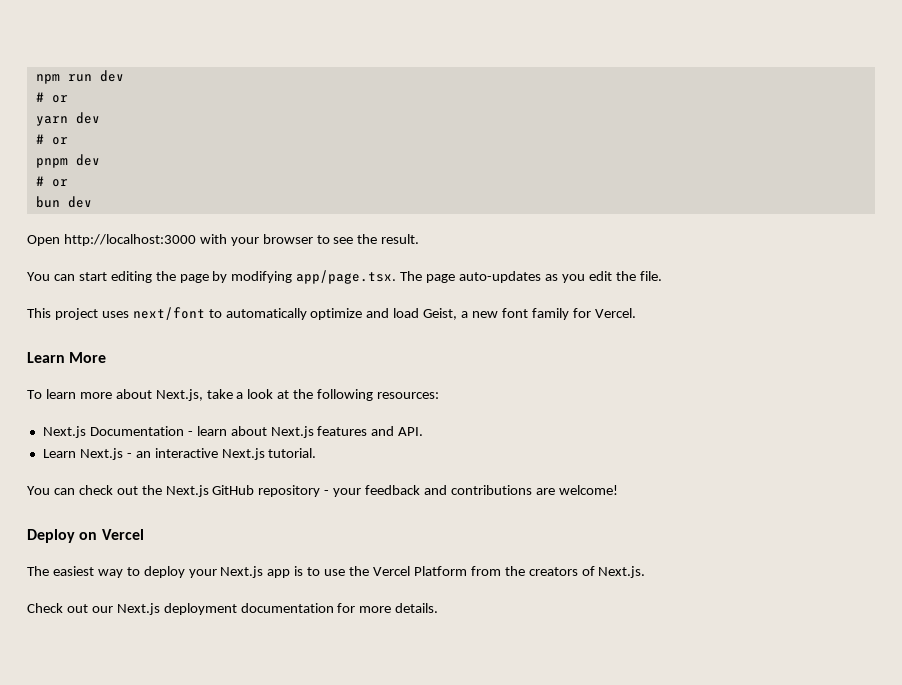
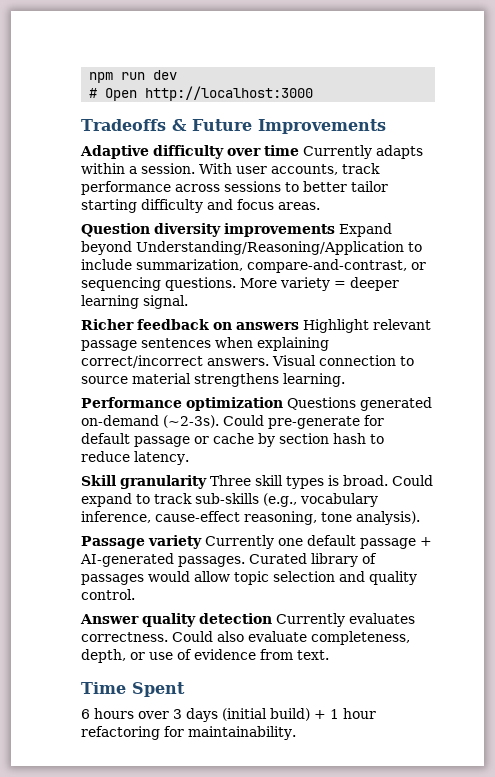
  npm run dev
- # or
- yarn dev
- # or
- pnpm dev
- # or
- bun dev
- Open http://localhost:3000 with your browser to see the result.
- You can start editing the page by modifying app/page.tsx. The page auto-updates as you edit the file.
- This project uses next/font to automatically optimize and load Geist, a new font family for Vercel.
- Learn More
- To learn more about Next.js, take a look at the following resources:
- Next.js Documentation - learn about Next.js features and API.
- Learn Next.js - an interactive Next.js tutorial.
- You can check out the Next.js GitHub repository - your feedback and contributions are welcome!
- Deploy on Vercel
- The easiest way to deploy your Next.js app is to use the Vercel Platform from the creators of Next.js.
- Check out our Next.js deployment documentation for more details.
+ # Open http://localhost:3000
+ Tradeoffs & Future Improvements
+ Adaptive difficulty over time Currently adapts within a session. With user accounts, track performance across sessions to better tailor starting difficulty and focus areas.
+ Question diversity improvements Expand beyond Understanding/Reasoning/Application to include summarization, compare-and-contrast, or sequencing questions. More variety = deeper learning signal.
+ Richer feedback on answers Highlight relevant passage sentences when explaining correct/incorrect answers. Visual connection to source material strengthens learning.
+ Performance optimization Questions generated on-demand (~2-3s). Could pre-generate for default passage or cache by section hash to reduce latency.
+ Skill granularity Three skill types is broad. Could expand to track sub-skills (e.g., vocabulary inference, cause-effect reasoning, tone analysis).
+ Passage variety Currently one default passage + AI-generated passages. Curated library of passages would allow topic selection and quality control.
+ Answer quality detection Currently evaluates correctness. Could also evaluate completeness, depth, or use of evidence from text.
+ Time Spent
+ 6 hours over 3 days (initial build) + 1 hour refactoring for maintainability.

